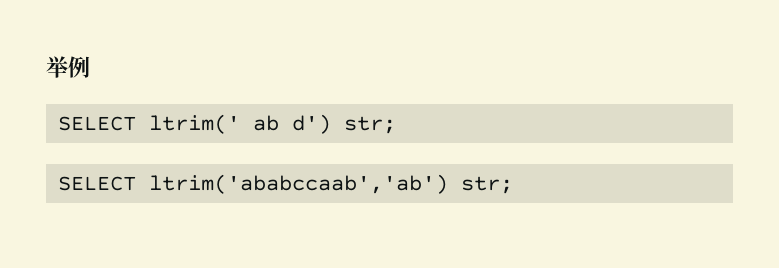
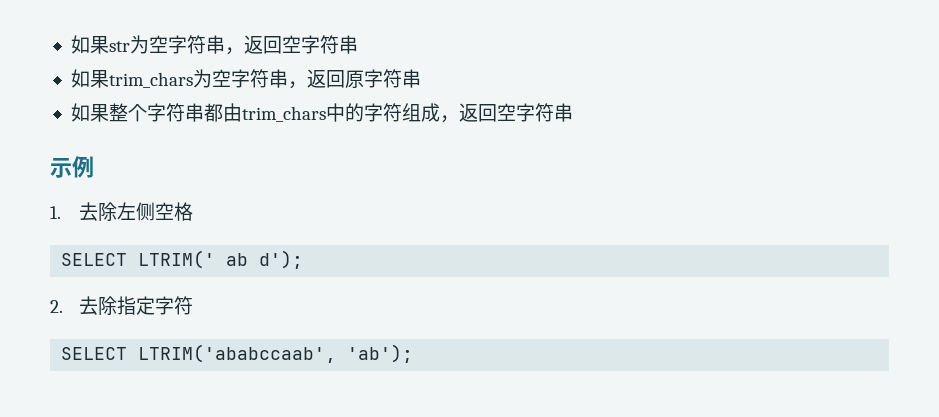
- 举例
- SELECT ltrim(' ab d') str;
- SELECT ltrim('ababccaab','ab') str;
+ 如果str为空字符串，返回空字符串
+ 如果trim_chars为空字符串，返回原字符串
+ 如果整个字符串都由trim_chars中的字符组成，返回空字符串
+ 示例
+ 1.去除左侧空格
+ SELECT LTRIM(' ab d');
+ 2.去除指定字符
+ SELECT LTRIM('ababccaab', 'ab');

